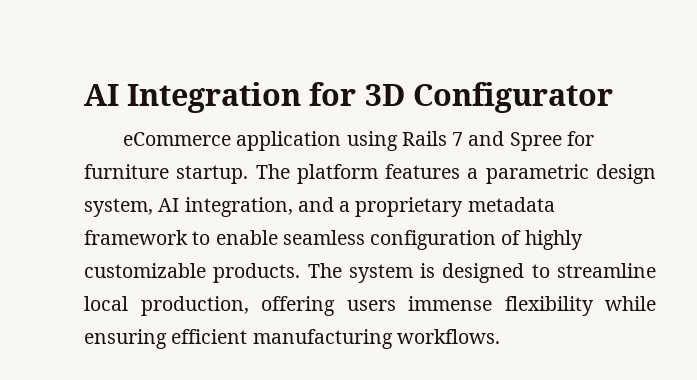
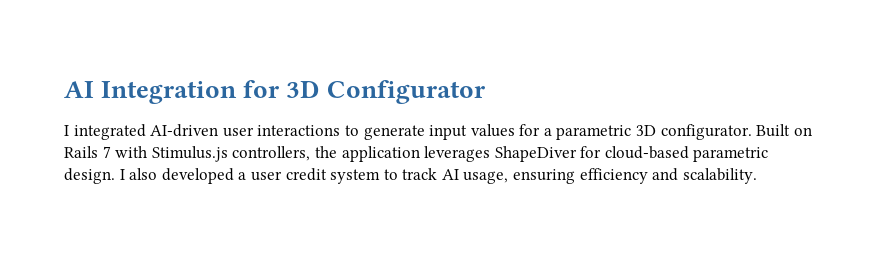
- eCommerce application using Rails 7 and Spree for furniture startup. The platform features a parametric design system, AI integration, and a proprietary metadata framework to enable seamless configuration of highly customizable products. The system is designed to streamline local production, offering users immense flexibility while ensuring efficient manufacturing workflows.
+ I integrated AI-driven user interactions to generate input values for a parametric 3D configurator. Built on Rails 7 with Stimulus.js controllers, the application leverages ShapeDiver for cloud-based parametric design. I also developed a user credit system to track AI usage, ensuring efficiency and scalability.

